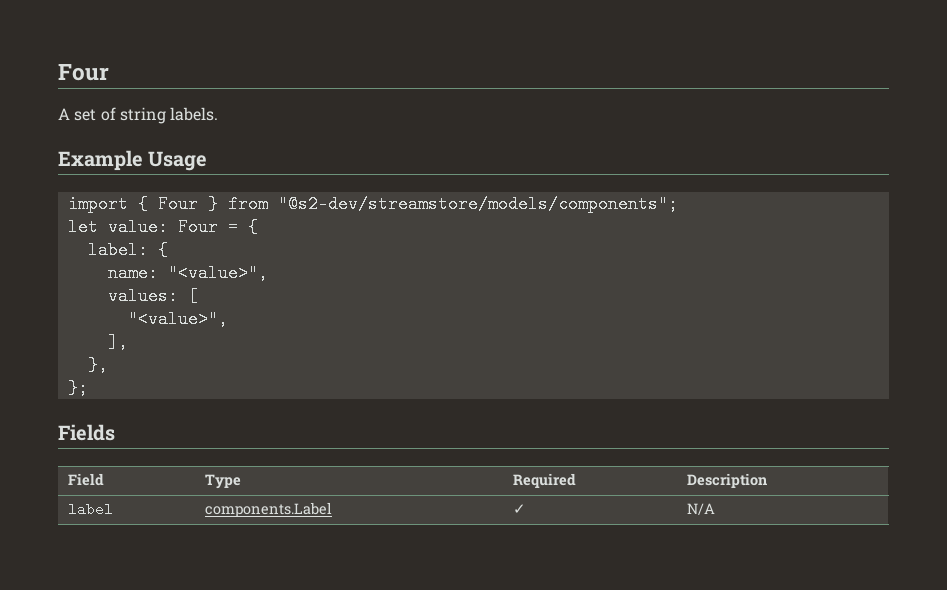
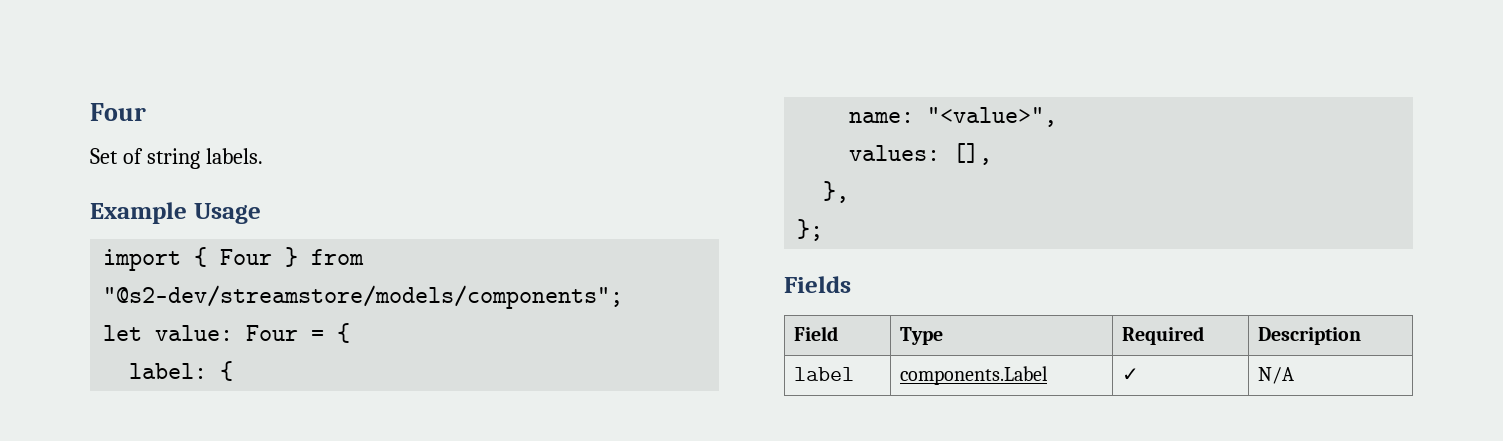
- A set of string labels.
+ Set of string labels.
- values: [
- "<value>",
- ],
+ values: [],

